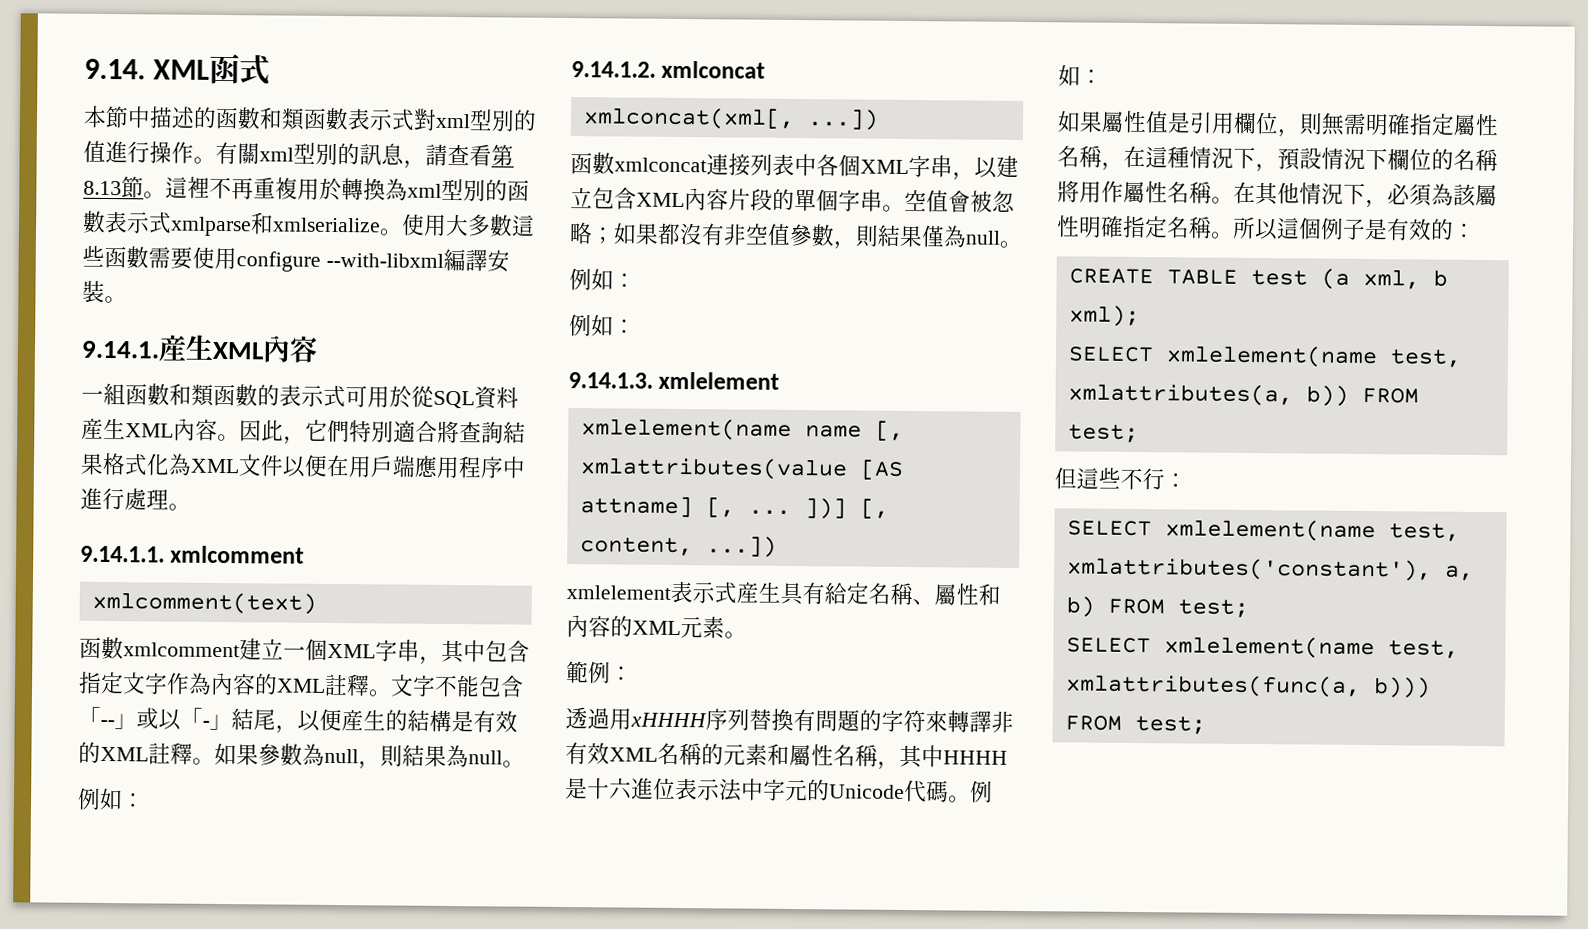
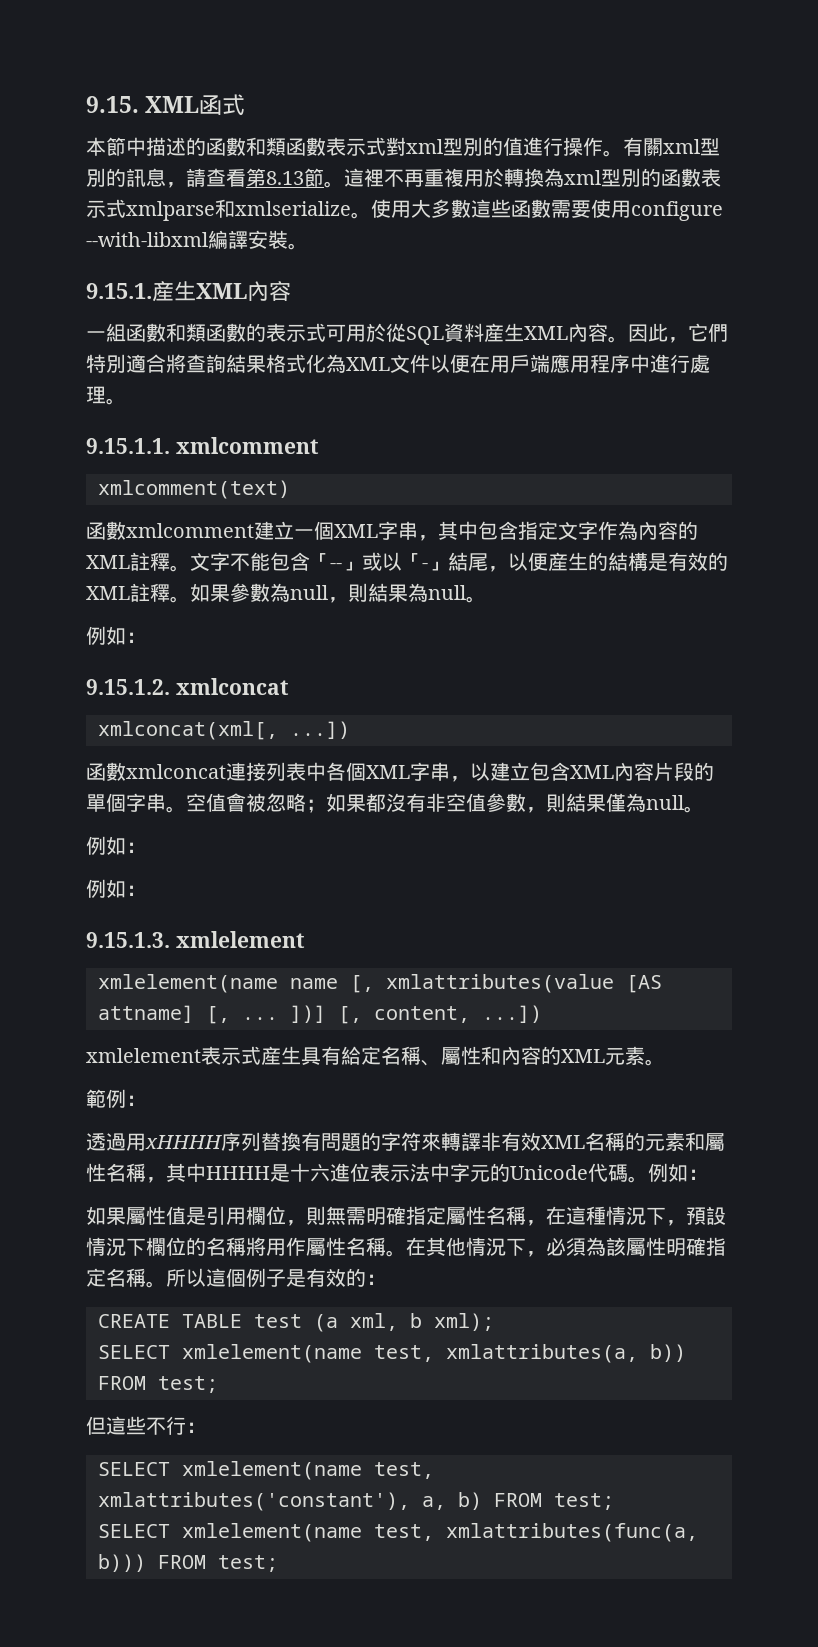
- 9.14. XML函式
+ 9.15. XML函式
- 9.14.1.産生XML內容
+ 9.15.1.産生XML內容
- 9.14.1.1. xmlcomment
+ 9.15.1.1. xmlcomment
- 9.14.1.2. xmlconcat
+ 9.15.1.2. xmlconcat
- 9.14.1.3. xmlelement
+ 9.15.1.3. xmlelement

